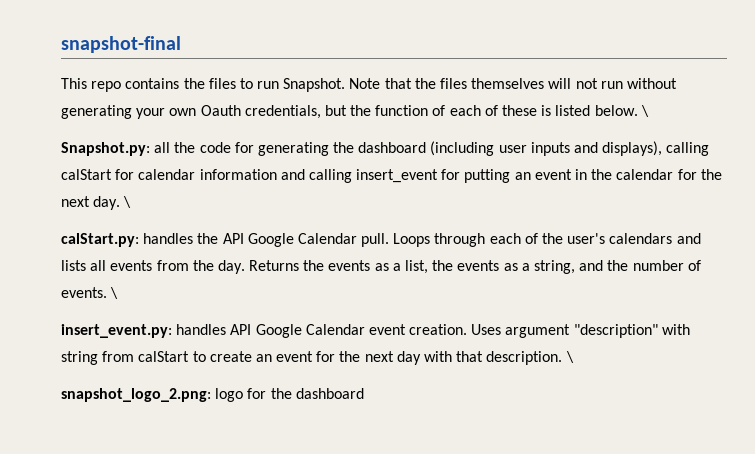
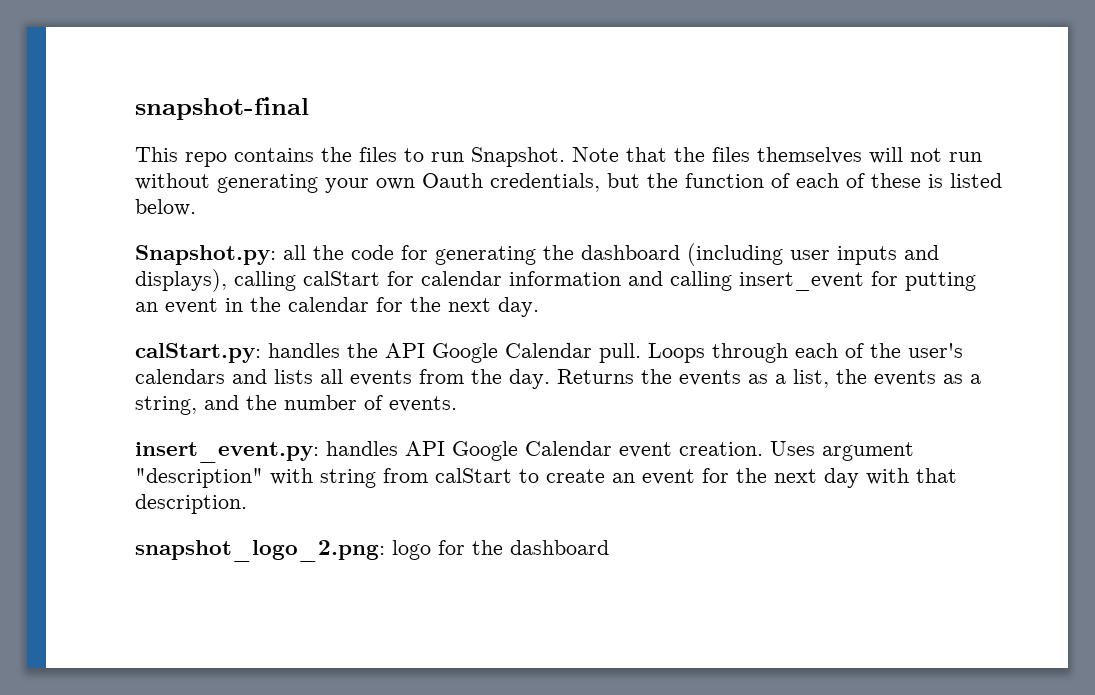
- Note that the files themselves will not run without generating your own Oauth credentials, but the function of each of these is listed below. \
+ Note that the files themselves will not run without generating your own Oauth credentials, but the function of each of these is listed below.
- Snapshot.py: all the code for generating the dashboard (including user inputs and displays), calling calStart for calendar information and calling insert_event for putting an event in the calendar for the next day. \
+ Snapshot.py: all the code for generating the dashboard (including user inputs and displays), calling calStart for calendar information and calling insert_event for putting an event in the calendar for the next day.
- Returns the events as a list, the events as a string, and the number of events. \
+ Returns the events as a list, the events as a string, and the number of events.
- Uses argument "description" with string from calStart to create an event for the next day with that description. \
+ Uses argument "description" with string from calStart to create an event for the next day with that description.

